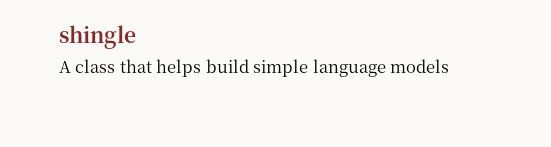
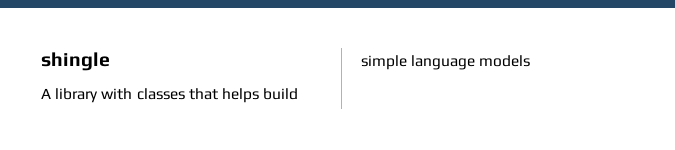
- A class that helps build simple language models
+ A library with classes that helps build simple language models

